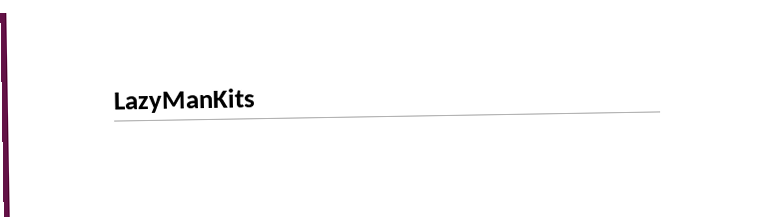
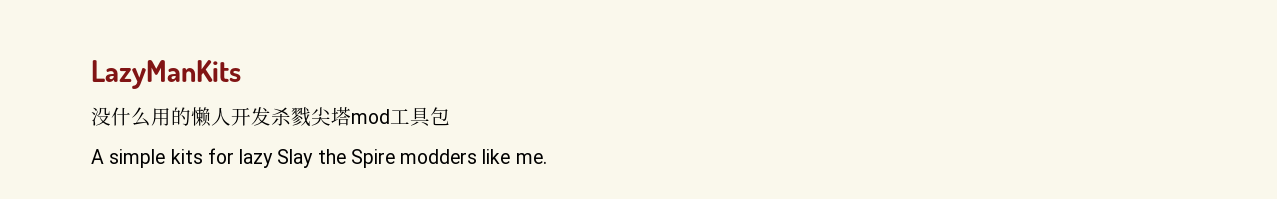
+ 没什么用的懒人开发杀戮尖塔mod工具包
+ A simple kits for lazy Slay the Spire modders like me.

